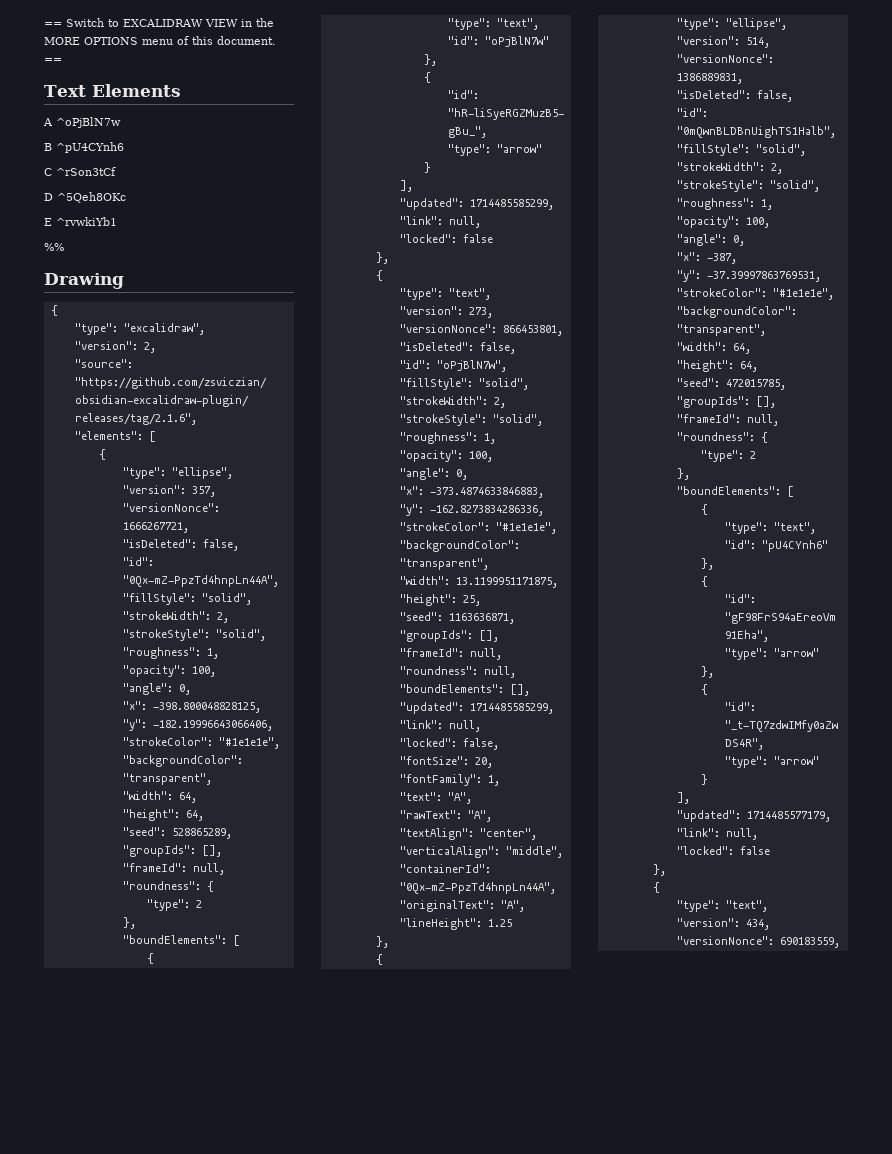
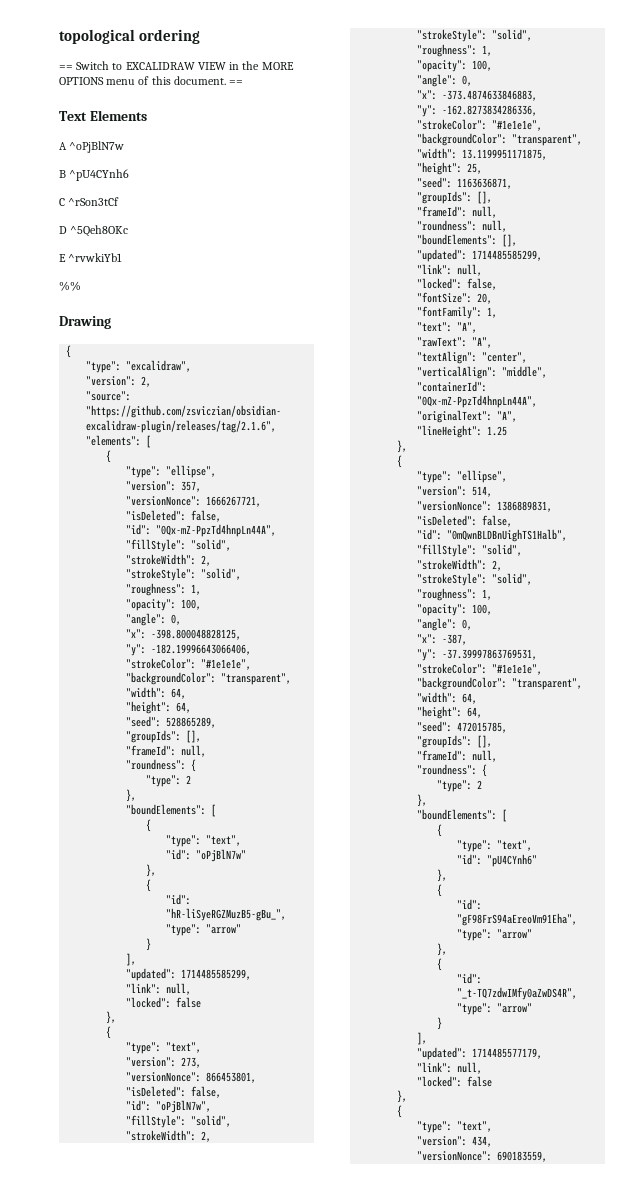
+ topological ordering

